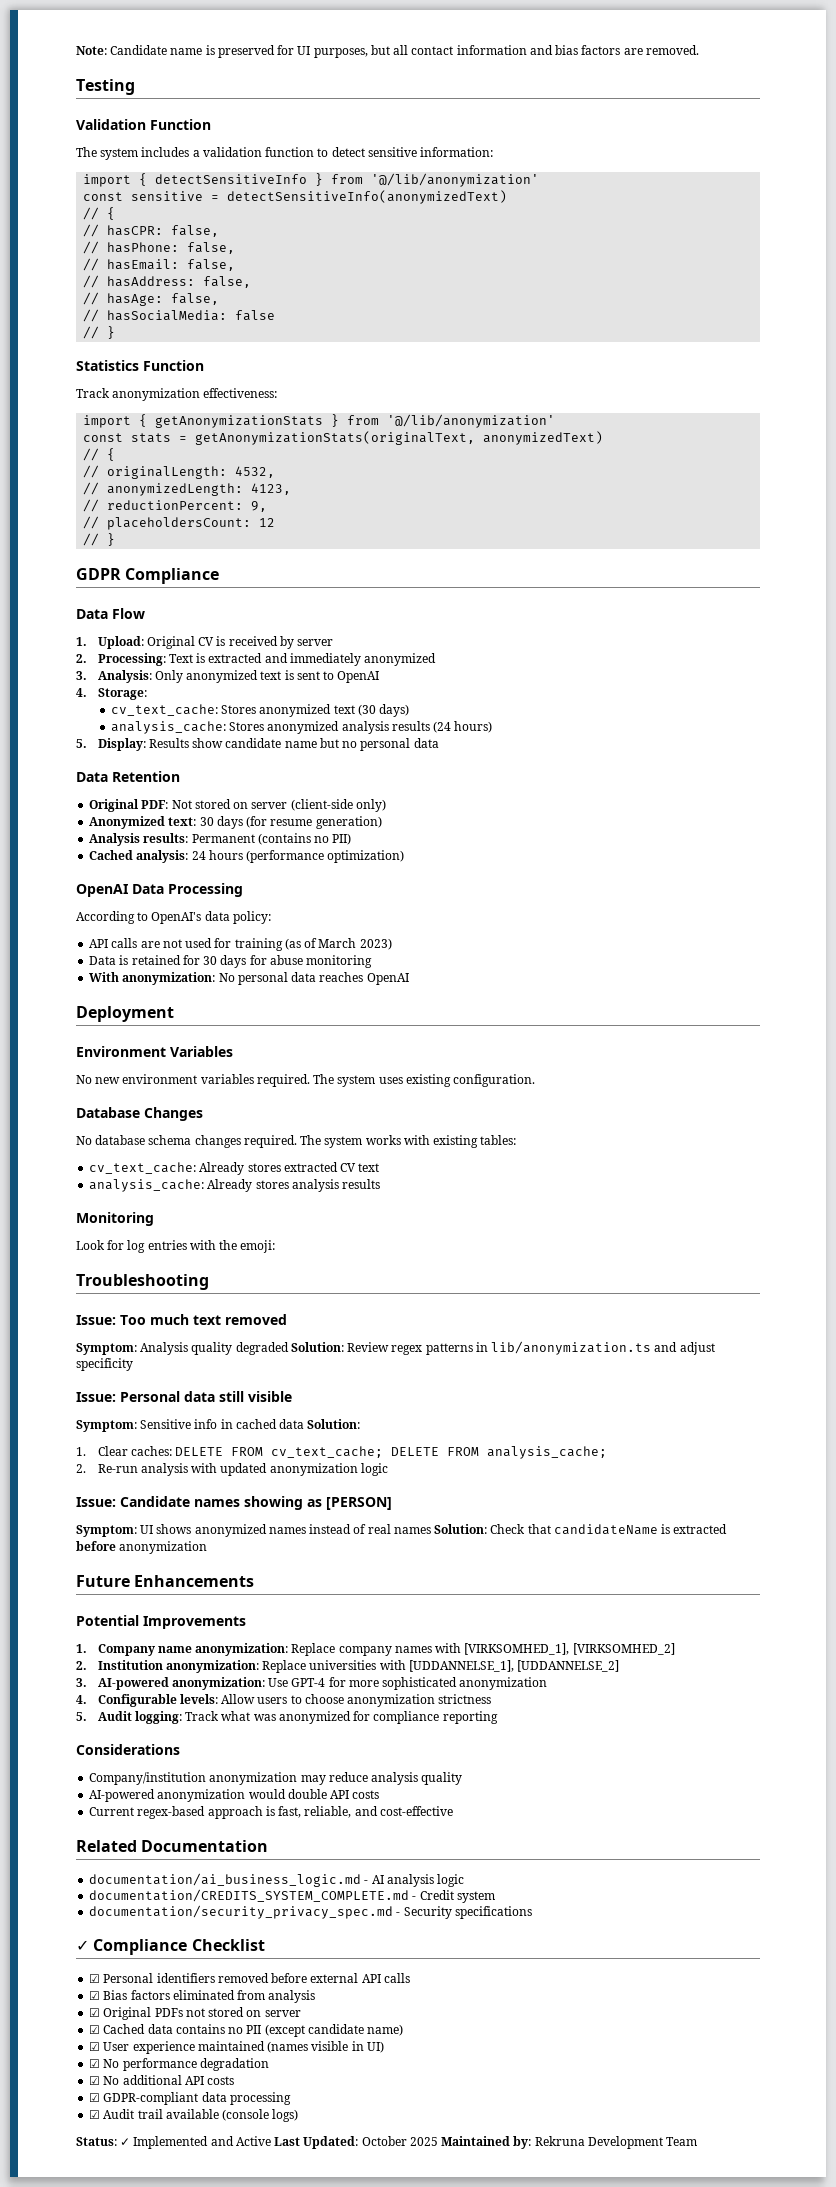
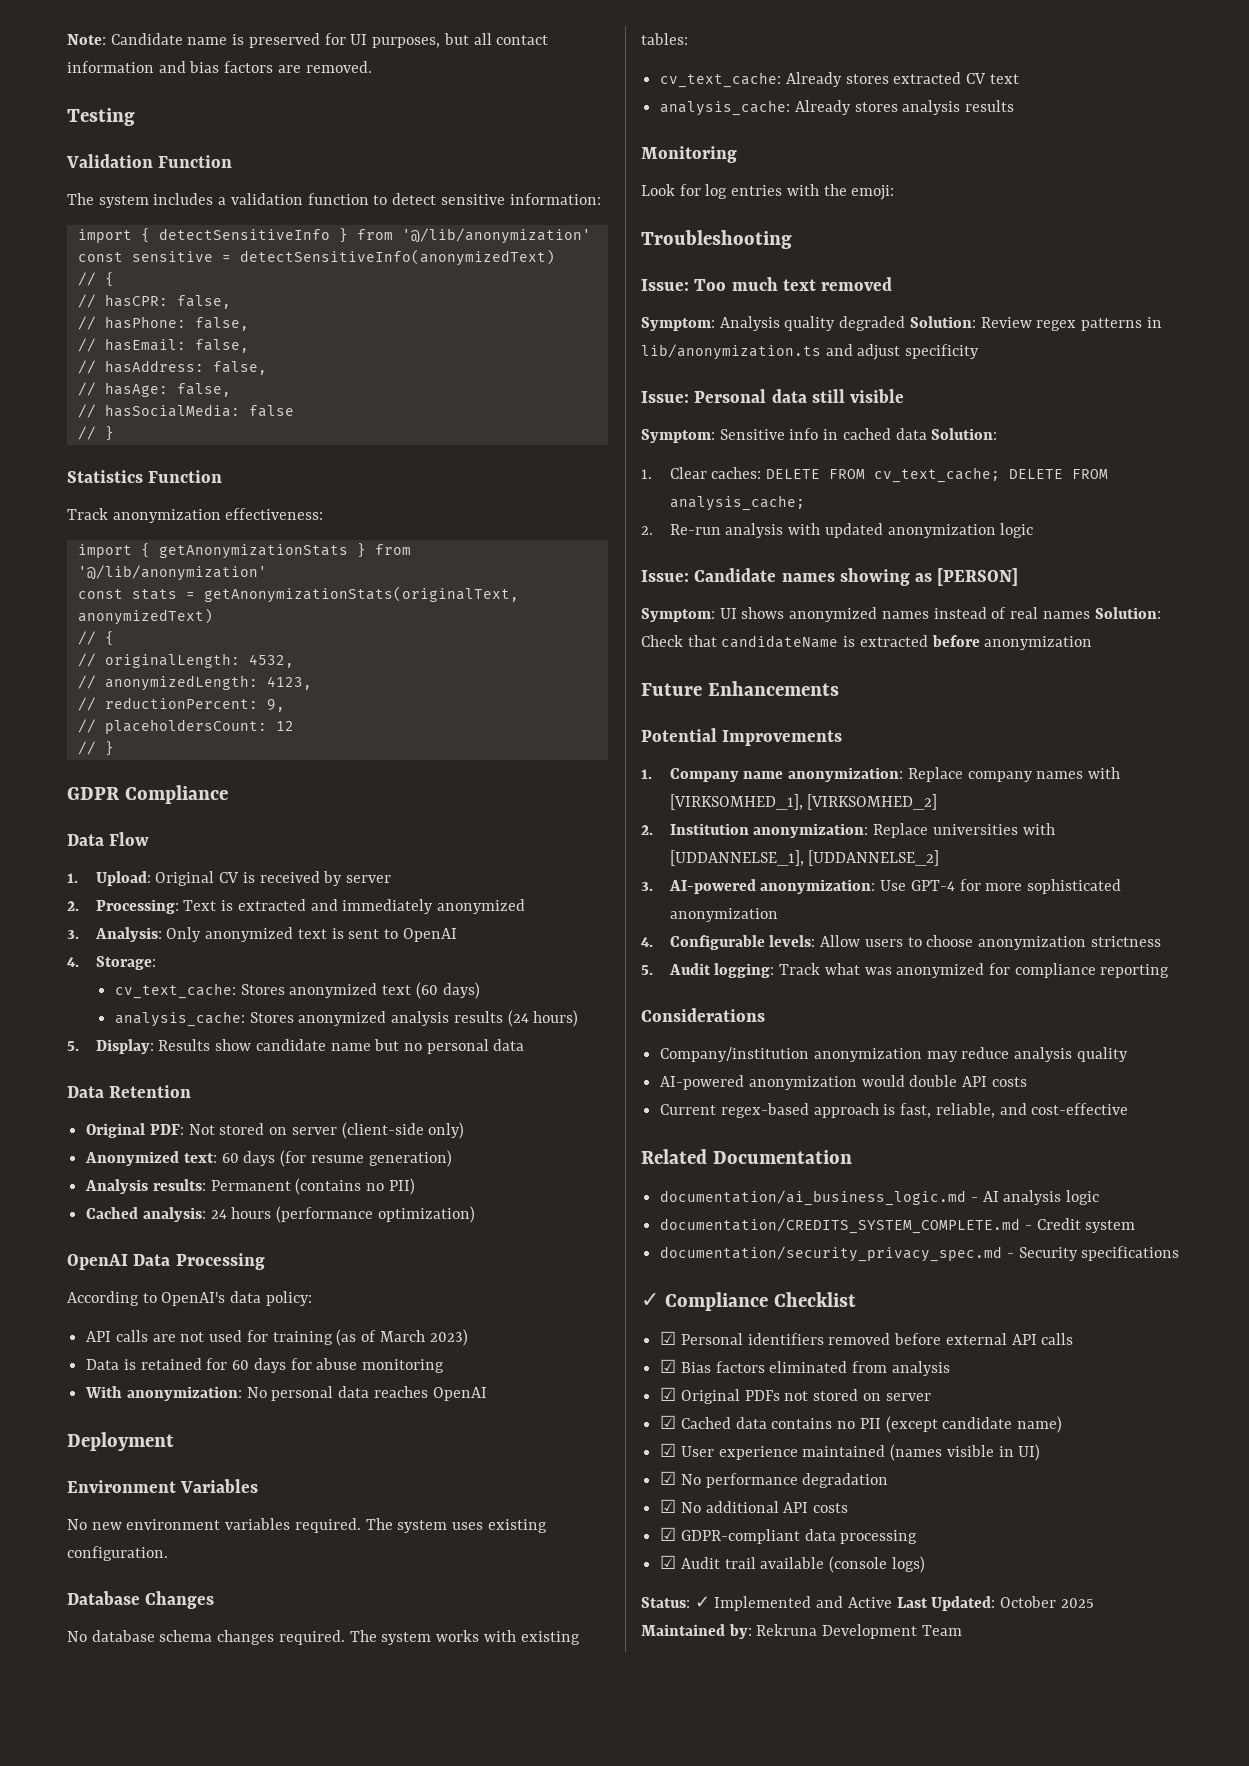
- cv_text_cache: Stores anonymized text (30 days)
+ cv_text_cache: Stores anonymized text (60 days)
- Anonymized text: 30 days (for resume generation)
+ Anonymized text: 60 days (for resume generation)
- Data is retained for 30 days for abuse monitoring
+ Data is retained for 60 days for abuse monitoring

